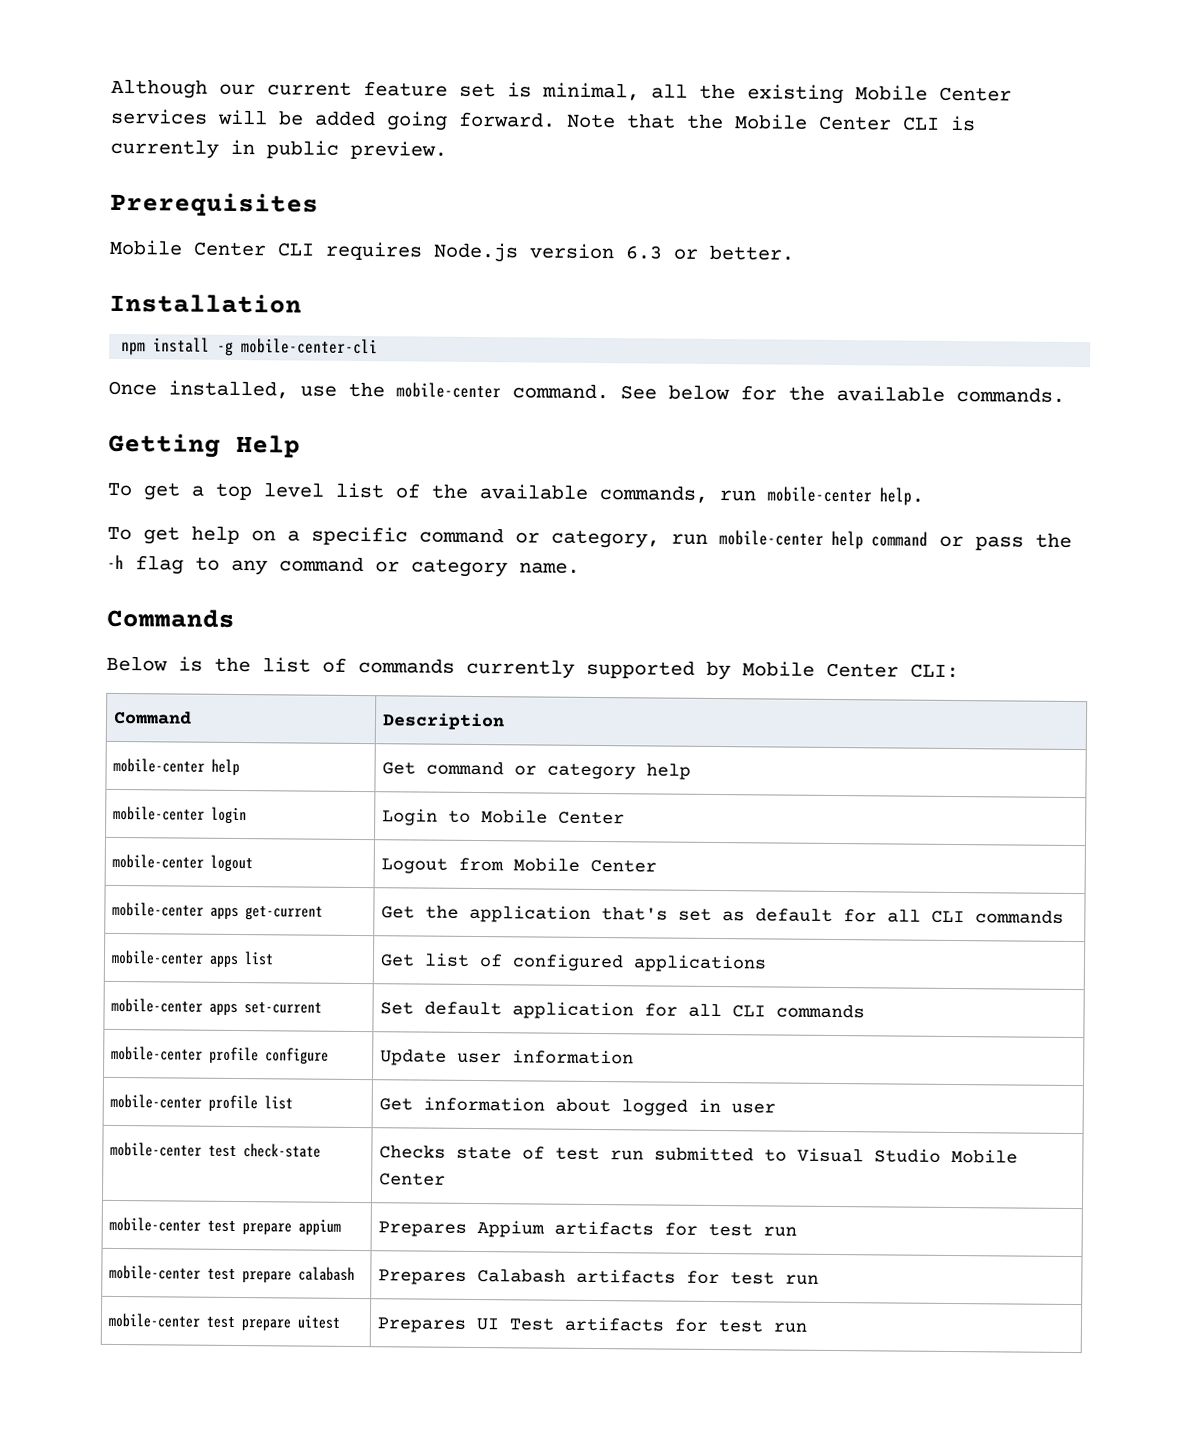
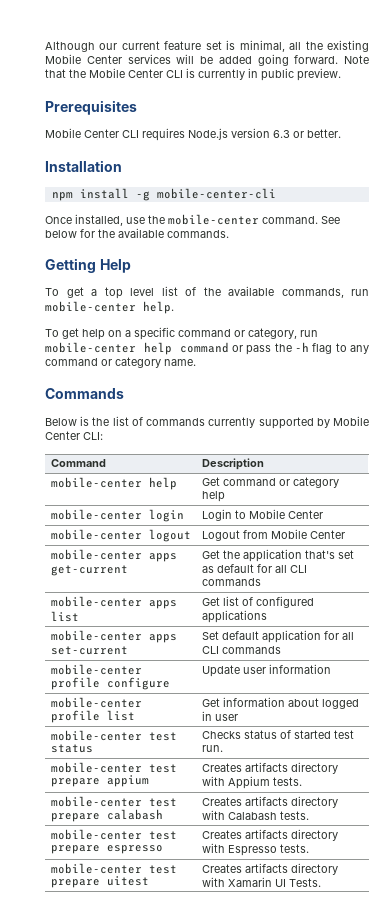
- mobile-center test check-state | Checks state of test run submitted to Visual Studio Mobile Center
- mobile-center test prepare appium | Prepares Appium artifacts for test run
- mobile-center test prepare calabash | Prepares Calabash artifacts for test run
- mobile-center test prepare uitest | Prepares UI Test artifacts for test run
+ mobile-center test status | Checks status of started test run.
+ mobile-center test prepare appium | Creates artifacts directory with Appium tests.
+ mobile-center test prepare calabash | Creates artifacts directory with Calabash tests.
+ mobile-center test prepare espresso | Creates artifacts directory with Espresso tests.
+ mobile-center test prepare uitest | Creates artifacts directory with Xamarin UI Tests.

